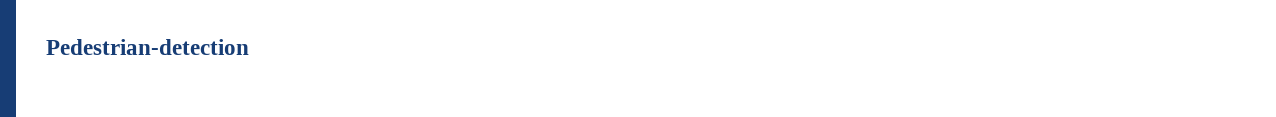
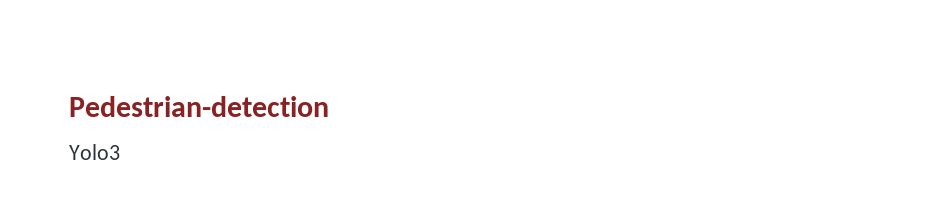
+ Yolo3

